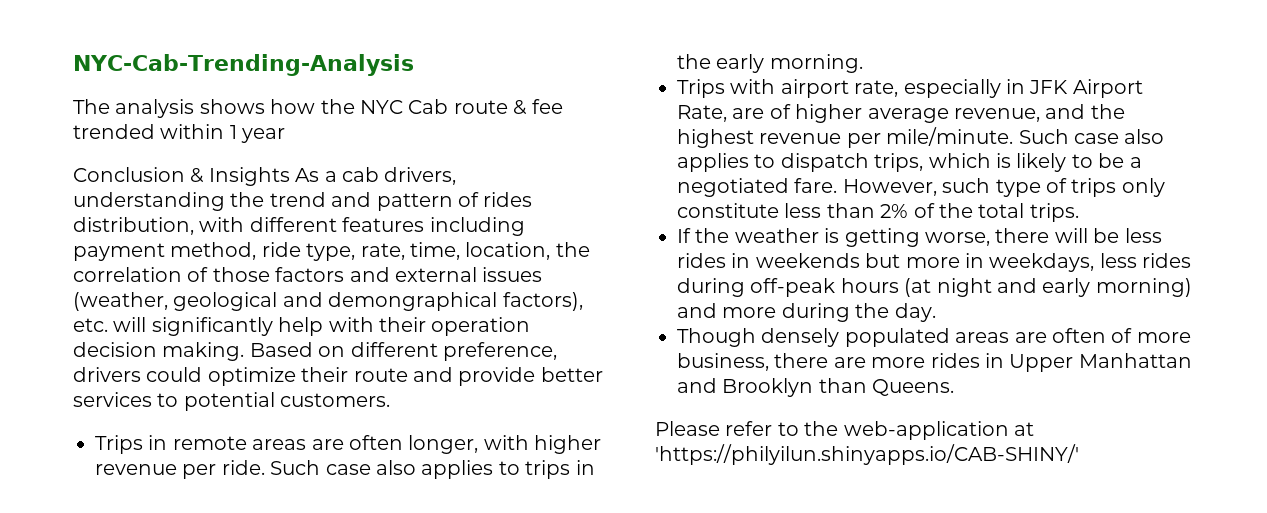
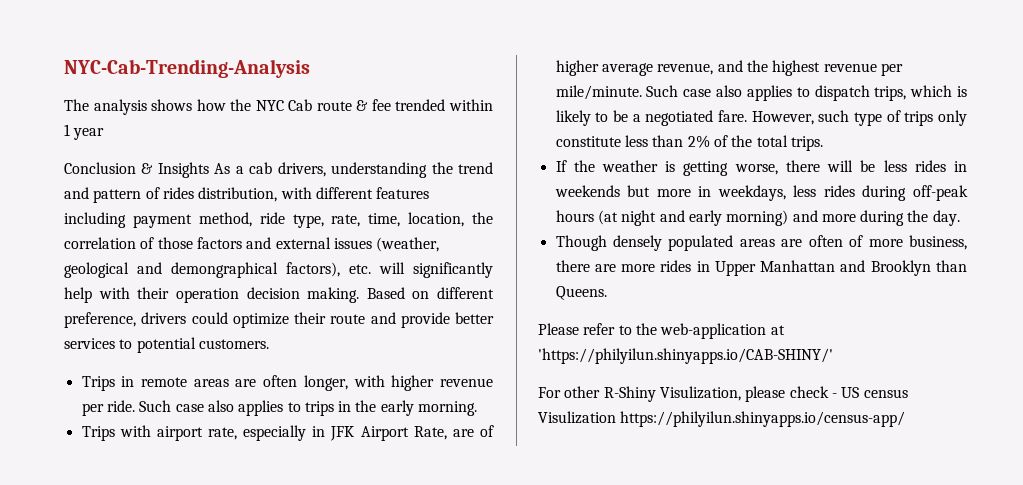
+ For other R-Shiny Visulization, please check - US census Visulization https://philyilun.shinyapps.io/census-app/

